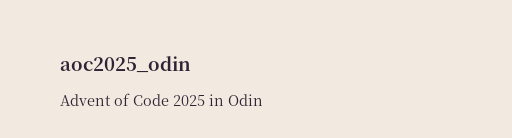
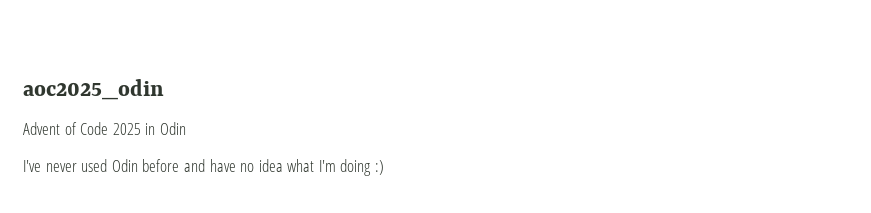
+ I've never used Odin before and have no idea what I'm doing :)

